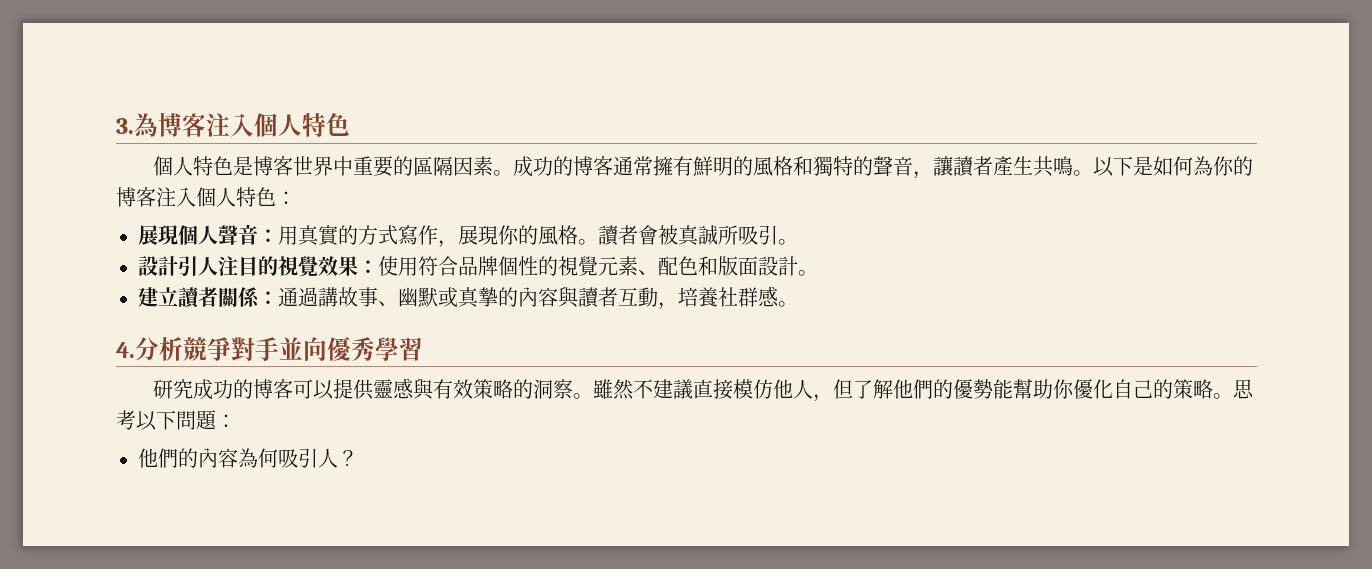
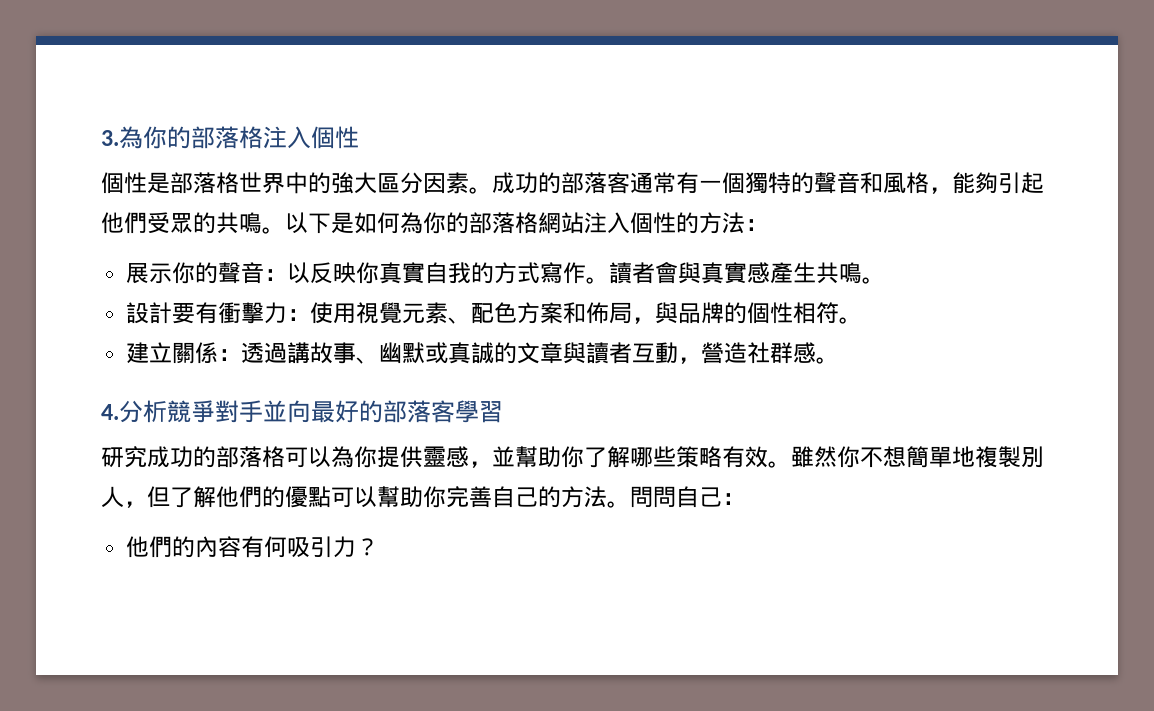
- 3.為博客注入個人特色
- 個人特色是博客世界中重要的區隔因素。成功的博客通常擁有鮮明的風格和獨特的聲音，讓讀者產生共鳴。
+ 3.為你的部落格注入個性
+ 個性是部落格世界中的強大區分因素。成功的部落客通常有一個獨特的聲音和風格，能夠引起他們受眾的共鳴。
- 以下是如何為你的博客注入個人特色：
- 展現個人聲音：用真實的方式寫作，展現你的風格。讀者會被真誠所吸引。
- 設計引人注目的視覺效果：使用符合品牌個性的視覺元素、配色和版面設計。
+ 以下是如何為你的部落格網站注入個性的方法：
+ 展示你的聲音：以反映你真實自我的方式寫作。讀者會與真實感產生共鳴。
+ 設計要有衝擊力：使用視覺元素、配色方案和佈局，與品牌的個性相符。
- 建立讀者關係：通過講故事、幽默或真摯的內容與讀者互動，培養社群感。
+ 建立關係：透過講故事、幽默或真誠的文章與讀者互動，營造社群感。
- 4.分析競爭對手並向優秀學習
+ 4.分析競爭對手並向最好的部落客學習
- 研究成功的博客可以提供靈感與有效策略的洞察。雖然不建議直接模仿他人，但了解他們的優勢能幫助你優化自己的策略。思考以下問題：
+ 研究成功的部落格可以為你提供靈感，並幫助你了解哪些策略有效。雖然你不想簡單地複製別人，但了解他們的優點可以幫助你完善自己的方法。問問自己：
- 他們的內容為何吸引人？
+ 他們的內容有何吸引力？

